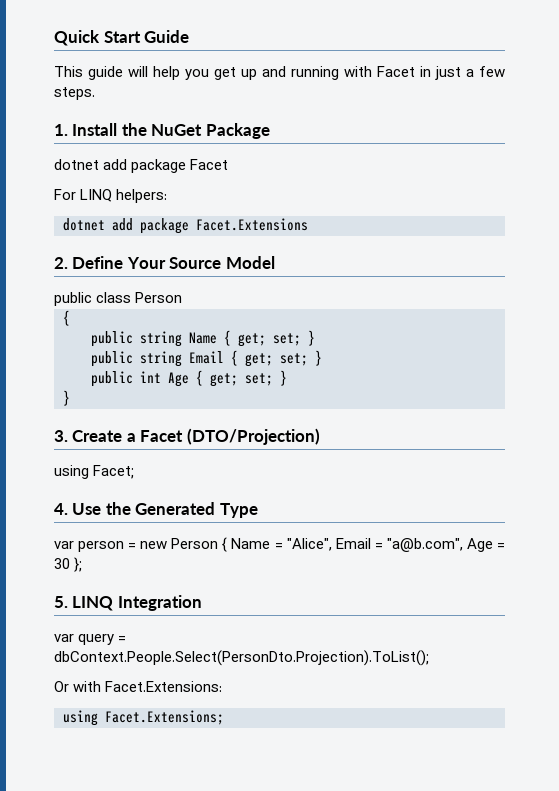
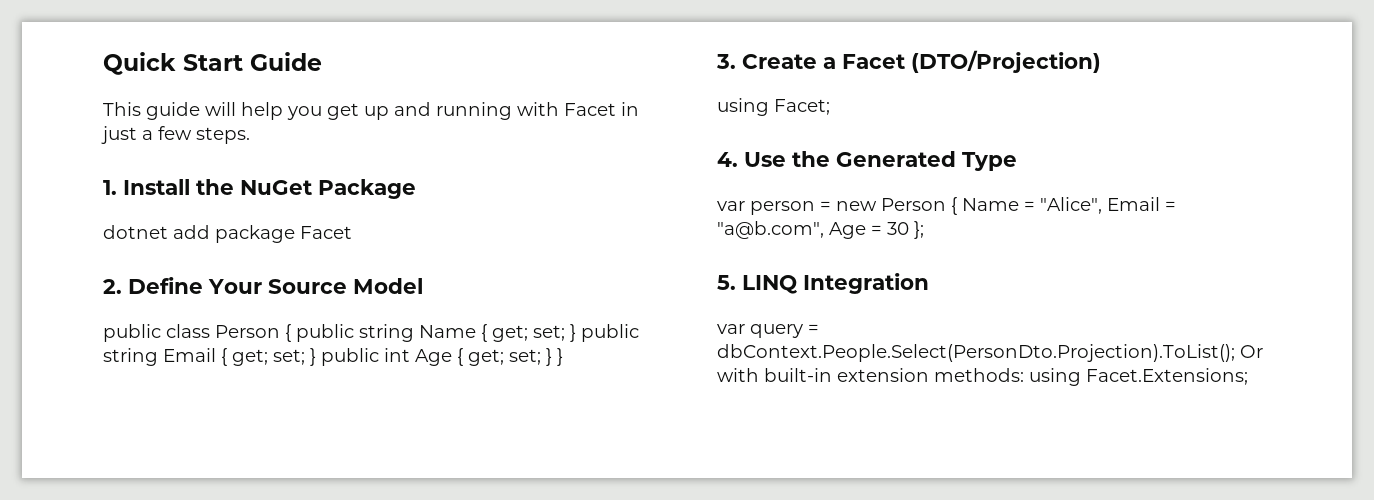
- For LINQ helpers:
- dotnet add package Facet.Extensions
- public class Person
- {
- public string Name { get; set; }
- public string Email { get; set; }
- public int Age { get; set; }
- }
+ public class Person { public string Name { get; set; } public string Email { get; set; } public int Age { get; set; } }
- var query = dbContext.People.Select(PersonDto.Projection).ToList();
- Or with Facet.Extensions:
- using Facet.Extensions;
+ var query = dbContext.People.Select(PersonDto.Projection).ToList(); Or with built-in extension methods: using Facet.Extensions;

